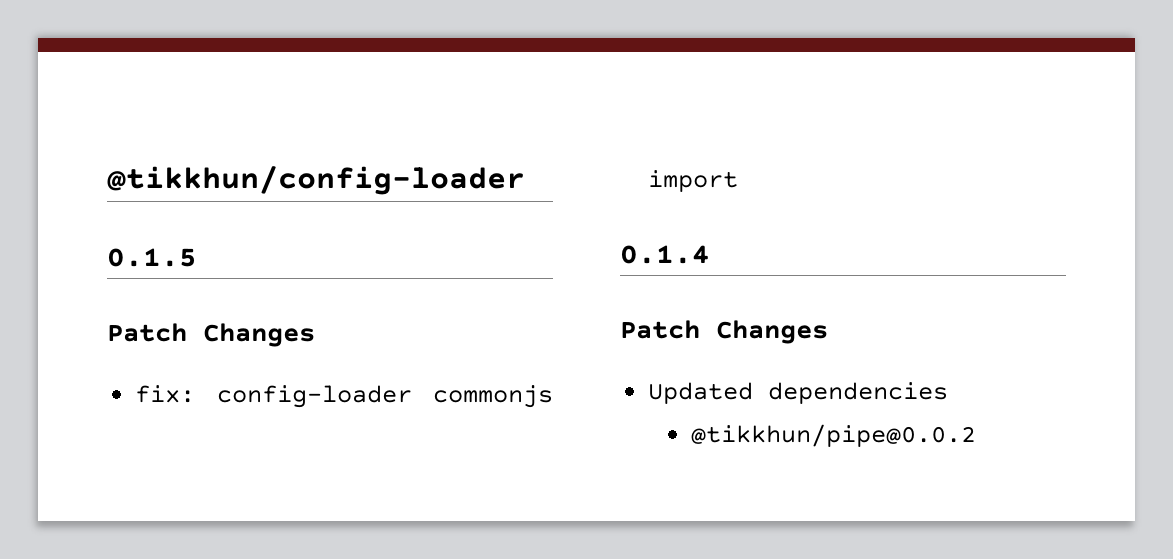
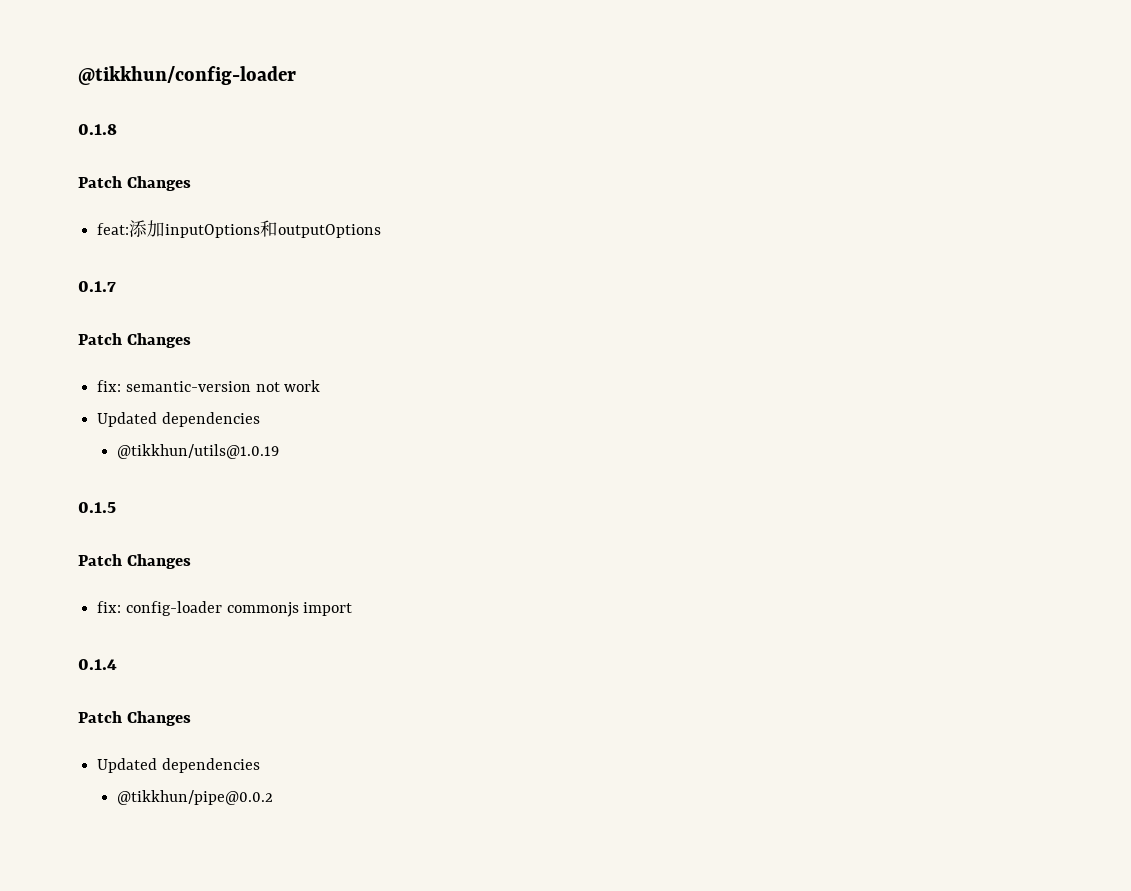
+ 0.1.8
+ Patch Changes
+ feat:添加inputOptions和outputOptions
+ 0.1.7
+ Patch Changes
+ fix: semantic-version not work
+ Updated dependencies
+ @tikkhun/utils@1.0.19

